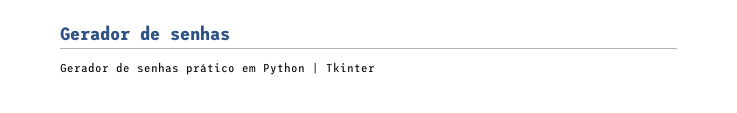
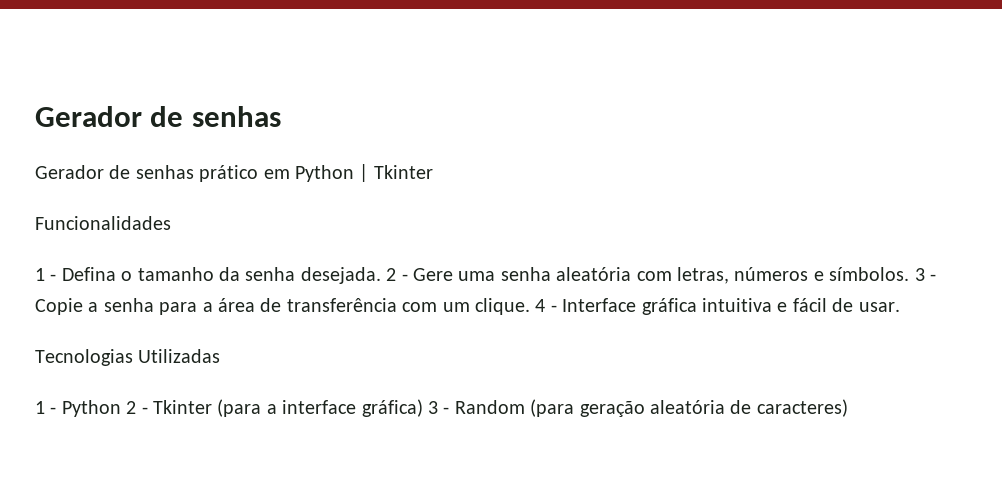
+ Funcionalidades
+ 1 - Defina o tamanho da senha desejada. 2 - Gere uma senha aleatória com letras, números e símbolos. 3 - Copie a senha para a área de transferência com um clique. 4 - Interface gráfica intuitiva e fácil de usar.
+ Tecnologias Utilizadas
+ 1 - Python 2 - Tkinter (para a interface gráfica) 3 - Random (para geração aleatória de caracteres)

